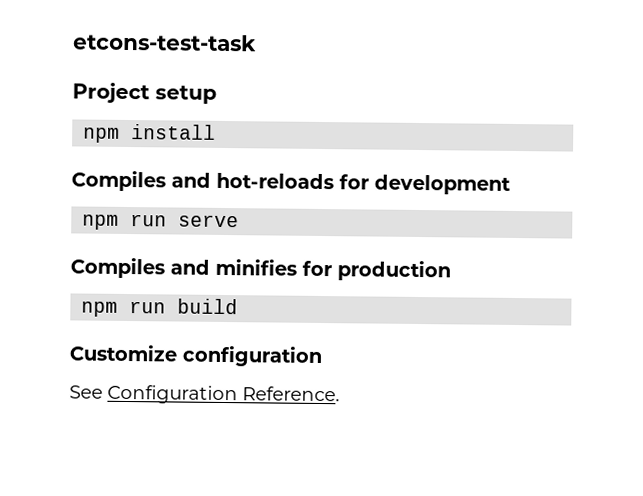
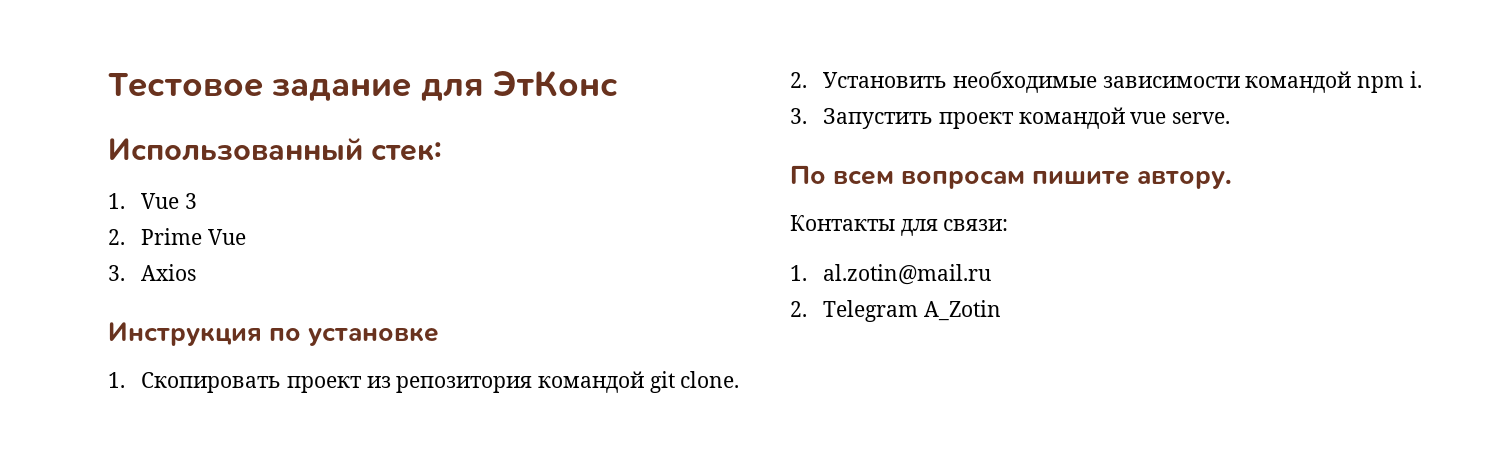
- etcons-test-task
- Project setup
- npm install
- Compiles and hot-reloads for development
- npm run serve
- Compiles and minifies for production
- npm run build
- Customize configuration
- See Configuration Reference.
+ Тестовое задание для ЭтКонс
+ Использованный стек:
+ 1. Vue 3
+ 2. Prime Vue
+ 3. Axios
+ Инструкция по установке
+ 1. Скопировать проект из репозитория командой git clone.
+ 2. Установить необходимые зависимости командой npm i.
+ 3. Запустить проект командой vue serve.
+ По всем вопросам пишите автору.
+ Контакты для связи:
+ 1. al.zotin@mail.ru
+ 2. Telegram A_Zotin

